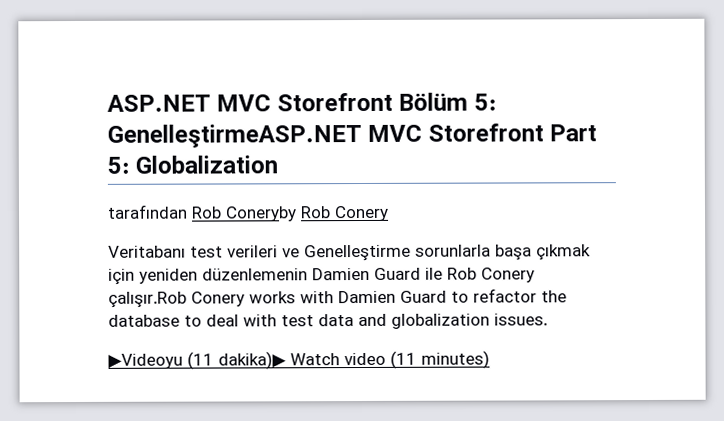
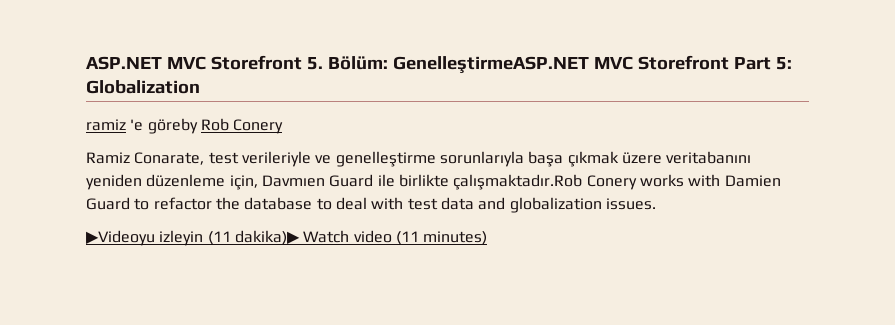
- ASP.NET MVC Storefront Bölüm 5: GenelleştirmeASP.NET MVC Storefront Part 5: Globalization
+ ASP.NET MVC Storefront 5. Bölüm: GenelleştirmeASP.NET MVC Storefront Part 5: Globalization
- tarafından Rob Coneryby Rob Conery
+ ramiz 'e göreby Rob Conery
- Veritabanı test verileri ve Genelleştirme sorunlarla başa çıkmak için yeniden düzenlemenin Damien Guard ile Rob Conery çalışır.Rob Conery works with Damien Guard to refactor the database to deal with test data and globalization issues.
+ Ramiz Conarate, test verileriyle ve genelleştirme sorunlarıyla başa çıkmak üzere veritabanını yeniden düzenleme için, Davmıen Guard ile birlikte çalışmaktadır.Rob Conery works with Damien Guard to refactor the database to deal with test data and globalization issues.
- ▶Videoyu (11 dakika)▶ Watch video (11 minutes)
+ ▶Videoyu izleyin (11 dakika)▶ Watch video (11 minutes)

